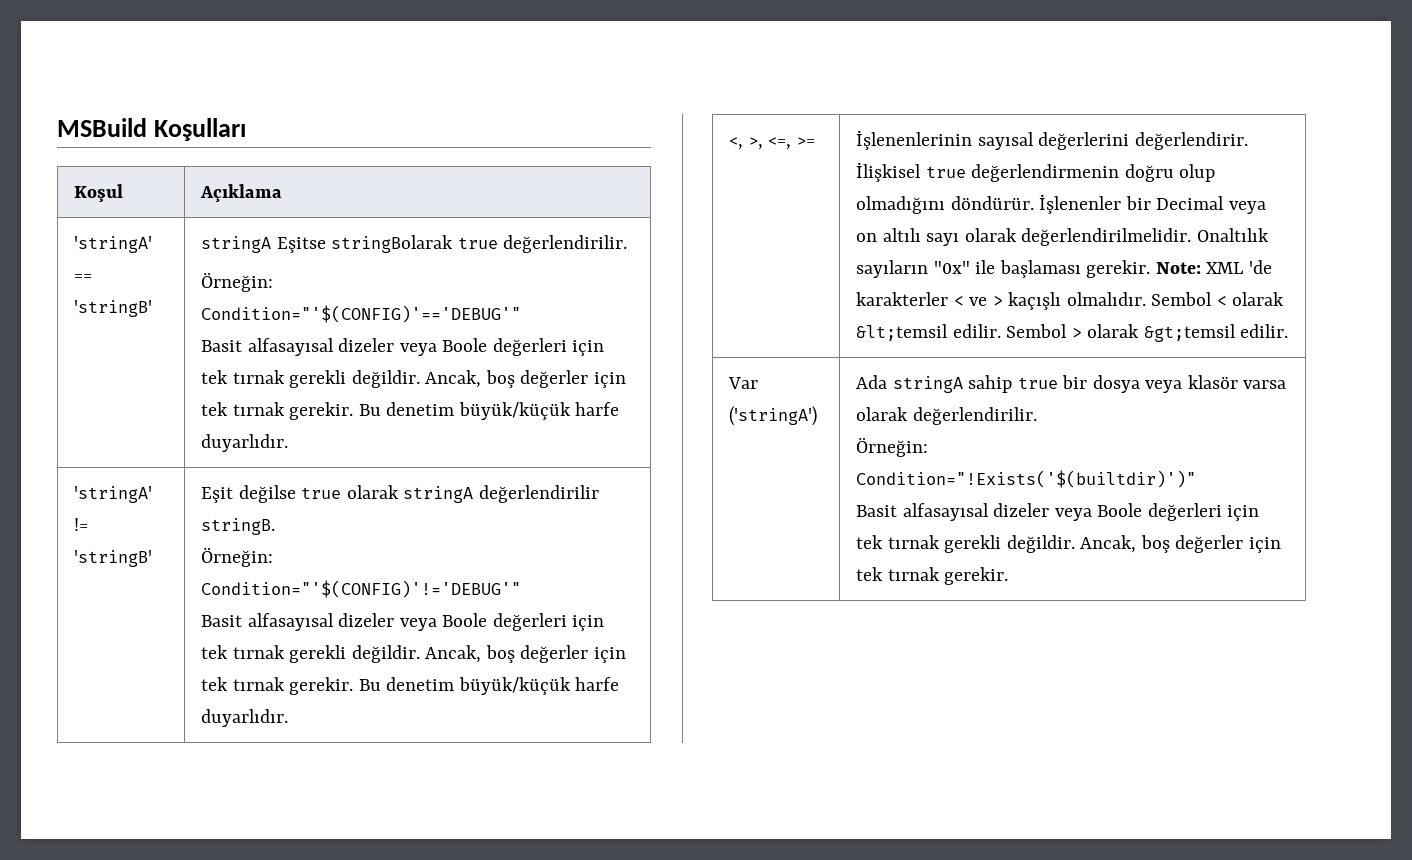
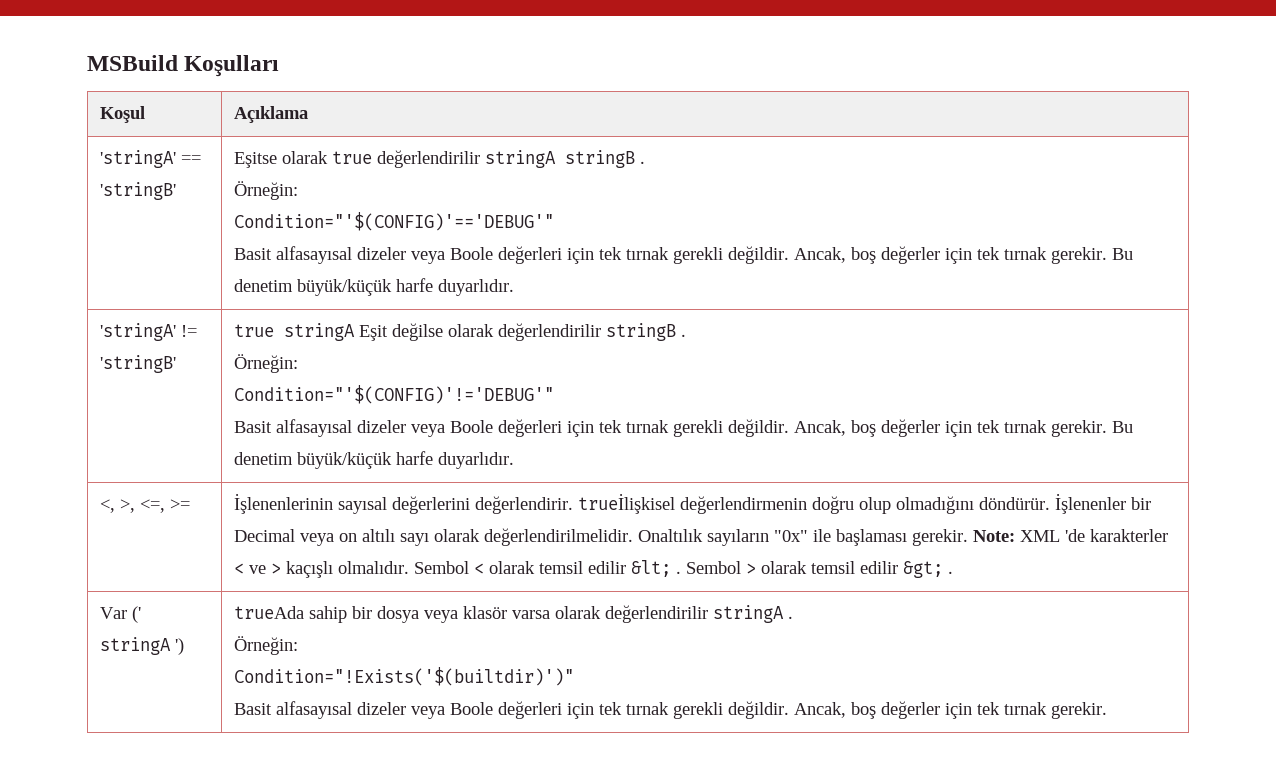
- 'stringA' == 'stringB' | stringA Eşitse stringBolarak true değerlendirilir.
+ 'stringA' == 'stringB' | Eşitse olarak true değerlendirilir stringA stringB .
- 'stringA' != 'stringB' | Eşit değilse true olarak stringA değerlendirilir stringB.
+ 'stringA' != 'stringB' | true stringA Eşit değilse olarak değerlendirilir stringB .
- İşlenenlerinin sayısal değerlerini değerlendirir. İlişkisel true değerlendirmenin doğru olup olmadığını döndürür.
+ İşlenenlerinin sayısal değerlerini değerlendirir. trueİlişkisel değerlendirmenin doğru olup olmadığını döndürür.
- Sembol < olarak &lt;temsil edilir. Sembol > olarak &gt;temsil edilir.
- Var ('stringA') | Ada stringA sahip true bir dosya veya klasör varsa olarak değerlendirilir.
+ Sembol < olarak temsil edilir &lt; . Sembol > olarak temsil edilir &gt; .
+ Var (' stringA ') | trueAda sahip bir dosya veya klasör varsa olarak değerlendirilir stringA .

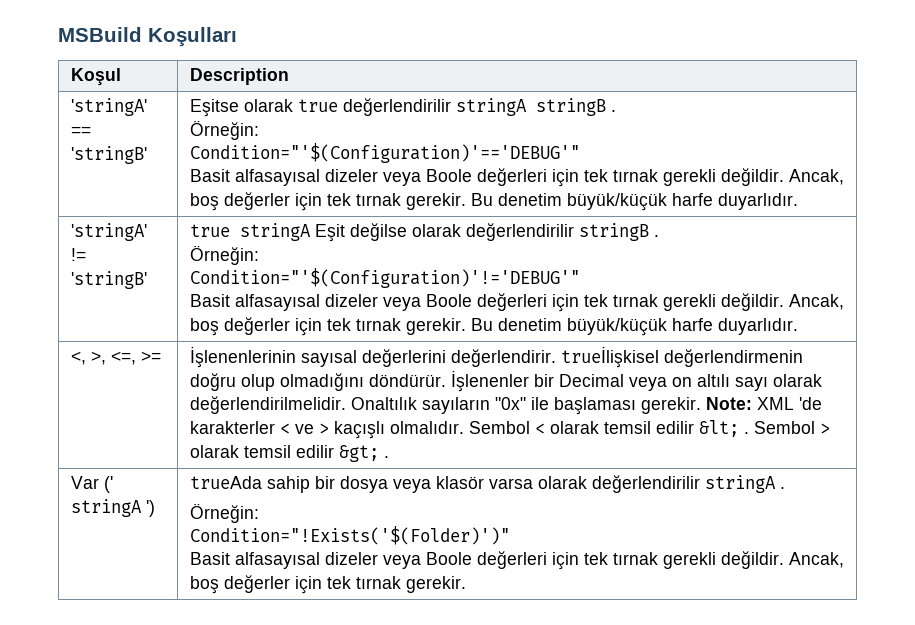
- Koşul | Açıklama
+ Koşul | Description
  'stringA' == 'stringB' | Eşitse olarak true değerlendirilir stringA stringB .
  Örneğin:
- Condition="'$(CONFIG)'=='DEBUG'"
+ Condition="'$(Configuration)'=='DEBUG'"
  'stringA' != 'stringB' | true stringA Eşit değilse olarak değerlendirilir stringB .
  Örneğin:
- Condition="'$(CONFIG)'!='DEBUG'"
+ Condition="'$(Configuration)'!='DEBUG'"
  Var (' stringA ') | trueAda sahip bir dosya veya klasör varsa olarak değerlendirilir stringA .
  Örneğin:
- Condition="!Exists('$(builtdir)')"
+ Condition="!Exists('$(Folder)')"

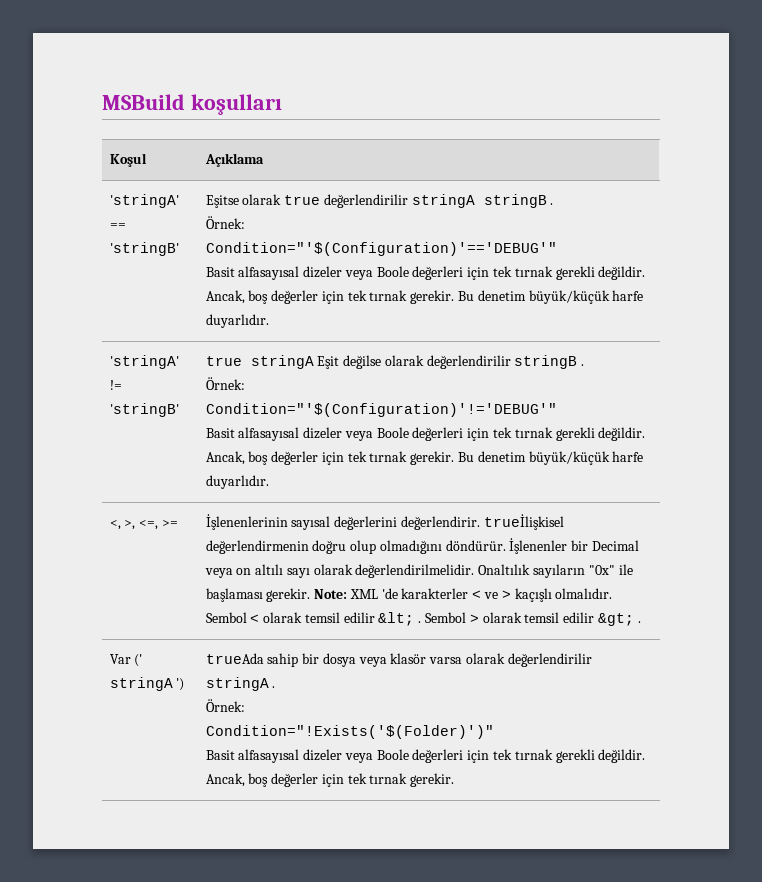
- MSBuild Koşulları
+ MSBuild koşulları
- Koşul | Description
+ Koşul | Açıklama
  'stringA' == 'stringB' | Eşitse olarak true değerlendirilir stringA stringB .
- Örneğin:
+ Örnek:
  'stringA' != 'stringB' | true stringA Eşit değilse olarak değerlendirilir stringB .
- Örneğin:
+ Örnek:
  Var (' stringA ') | trueAda sahip bir dosya veya klasör varsa olarak değerlendirilir stringA .
- Örneğin:
+ Örnek:

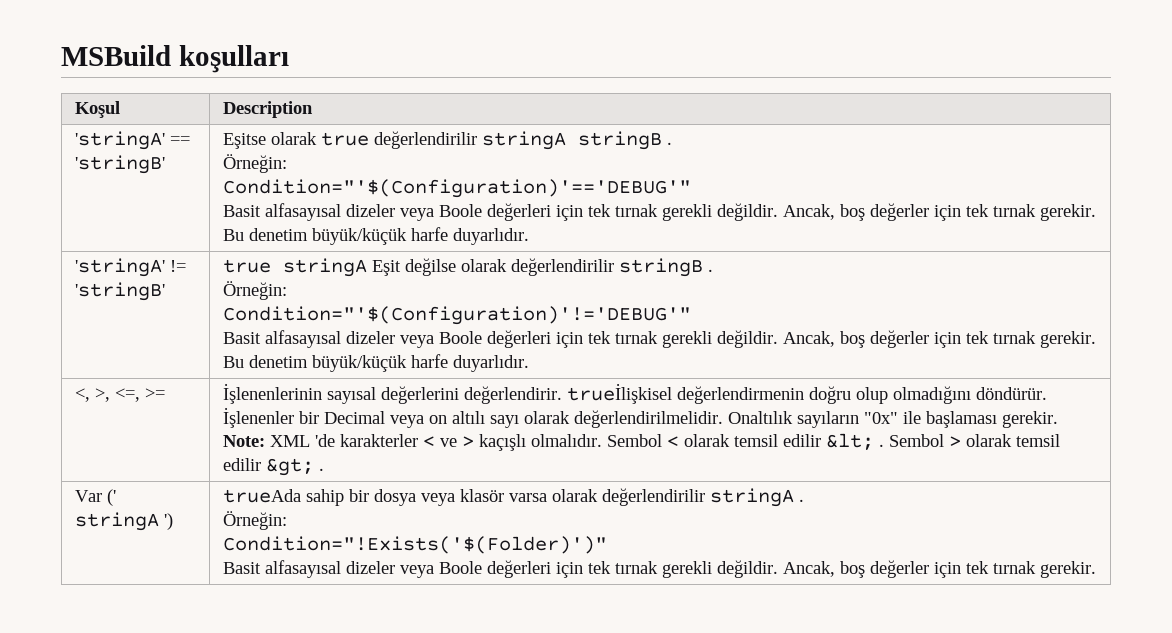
- Koşul | Açıklama
+ Koşul | Description
  'stringA' == 'stringB' | Eşitse olarak true değerlendirilir stringA stringB .
- Örnek:
+ Örneğin:
  'stringA' != 'stringB' | true stringA Eşit değilse olarak değerlendirilir stringB .
- Örnek:
+ Örneğin:
  Var (' stringA ') | trueAda sahip bir dosya veya klasör varsa olarak değerlendirilir stringA .
- Örnek:
+ Örneğin:

